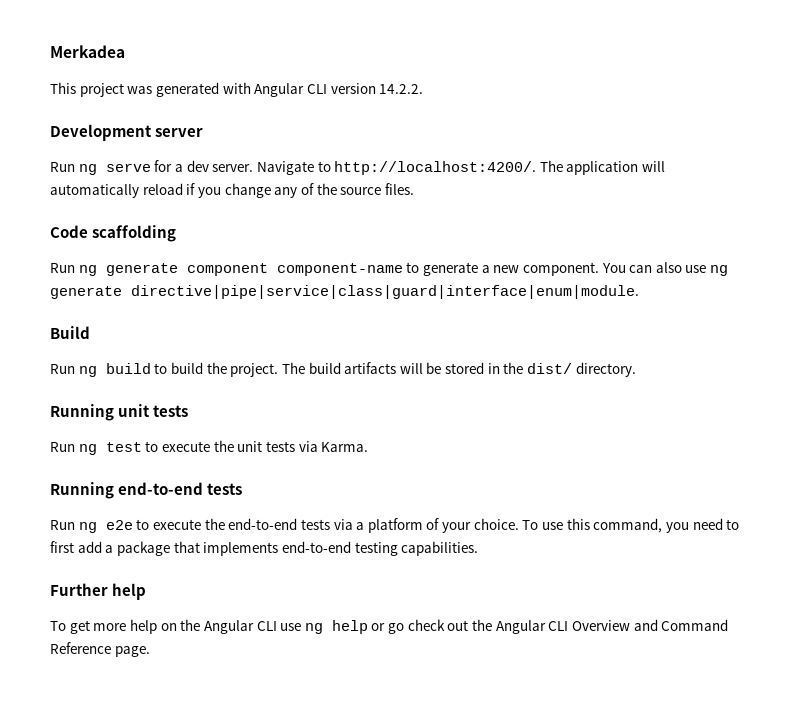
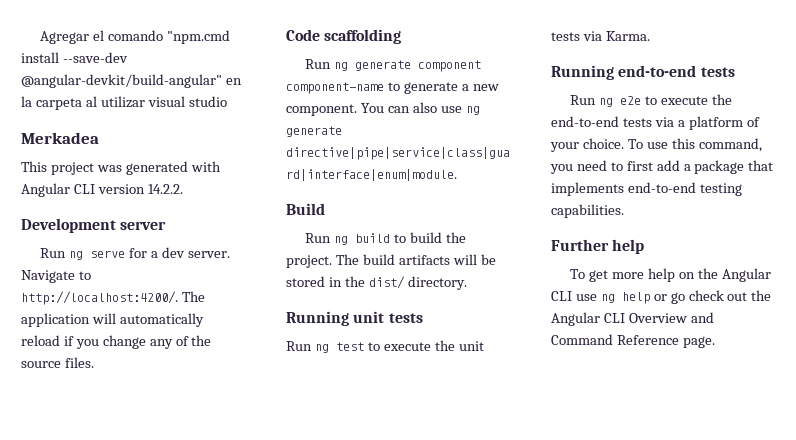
+ Agregar el comando "npm.cmd install --save-dev @angular-devkit/build-angular" en la carpeta al utilizar visual studio

